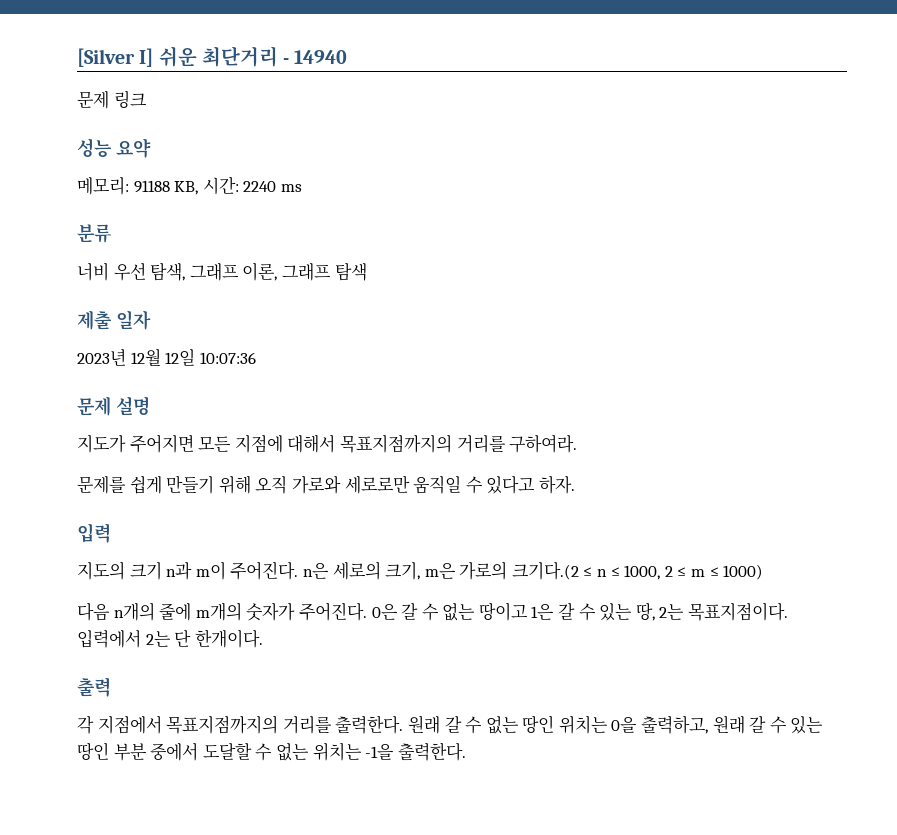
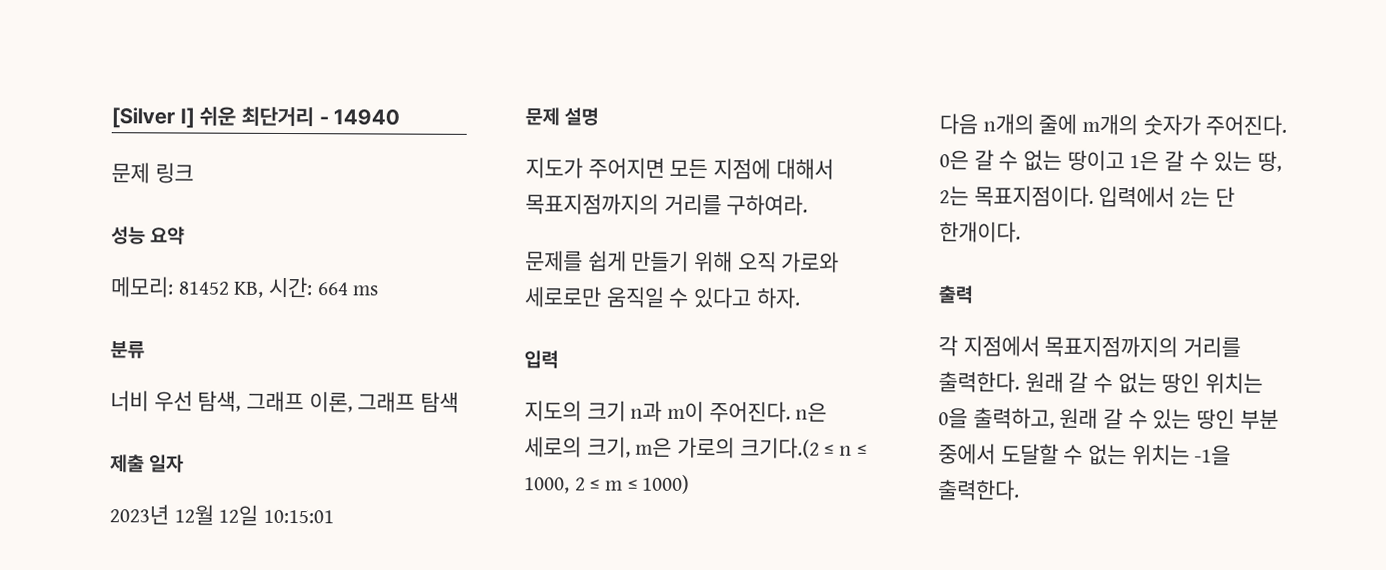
- 메모리: 91188 KB, 시간: 2240 ms
+ 메모리: 81452 KB, 시간: 664 ms
- 2023년 12월 12일 10:07:36
+ 2023년 12월 12일 10:15:01

